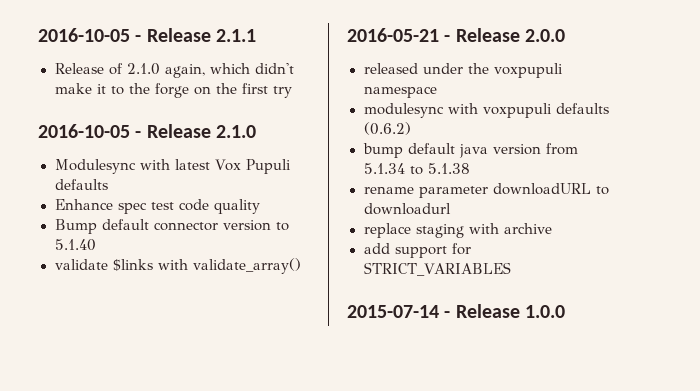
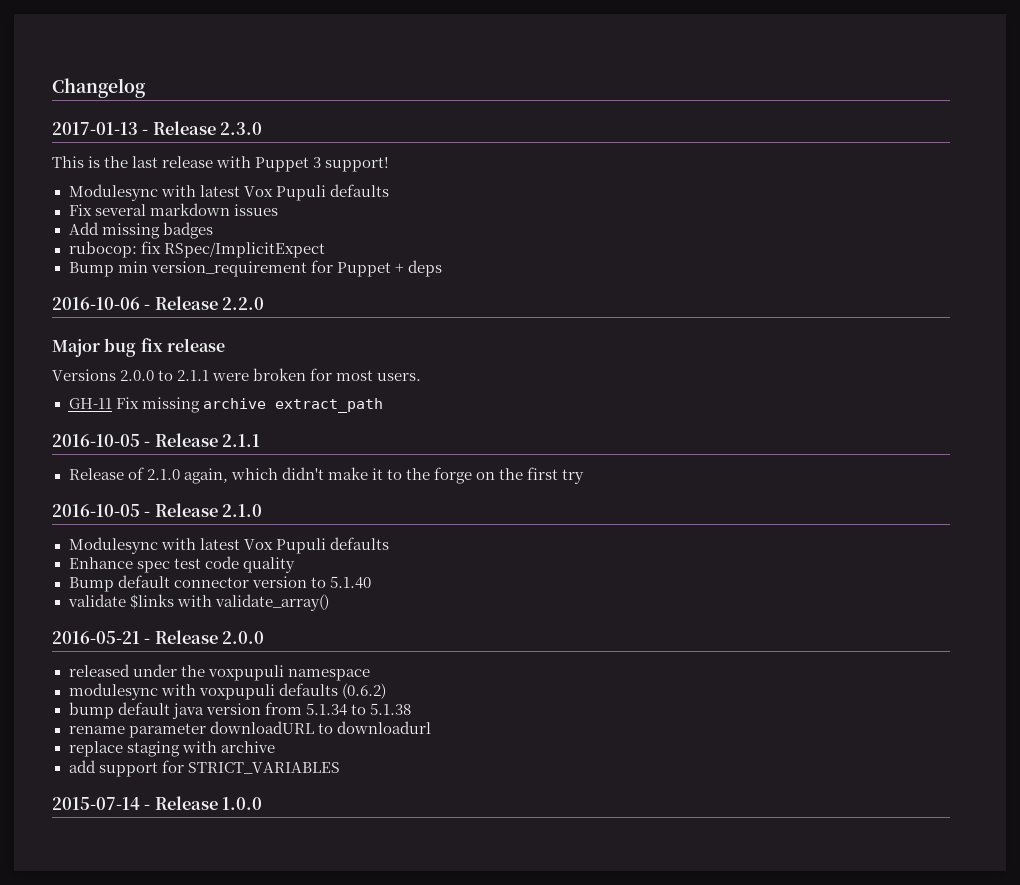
+ Changelog
+ 2017-01-13 - Release 2.3.0
+ This is the last release with Puppet 3 support!
+ Modulesync with latest Vox Pupuli defaults
+ Fix several markdown issues
+ Add missing badges
+ rubocop: fix RSpec/ImplicitExpect
+ Bump min version_requirement for Puppet + deps
+ 2016-10-06 - Release 2.2.0
+ Major bug fix release
+ Versions 2.0.0 to 2.1.1 were broken for most users.
+ GH-11 Fix missing archive extract_path

